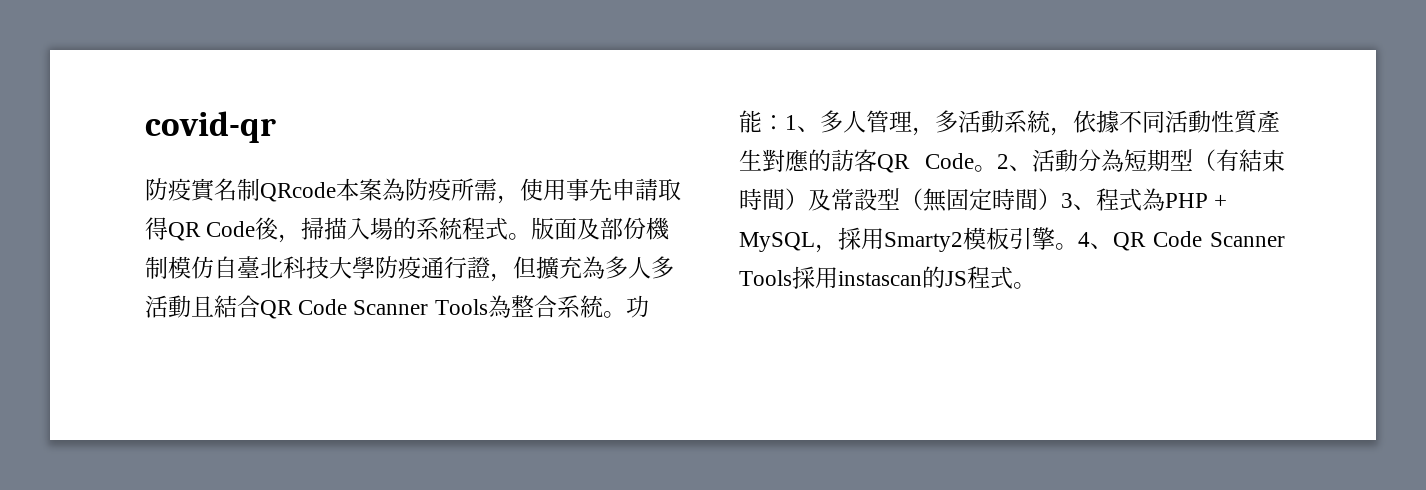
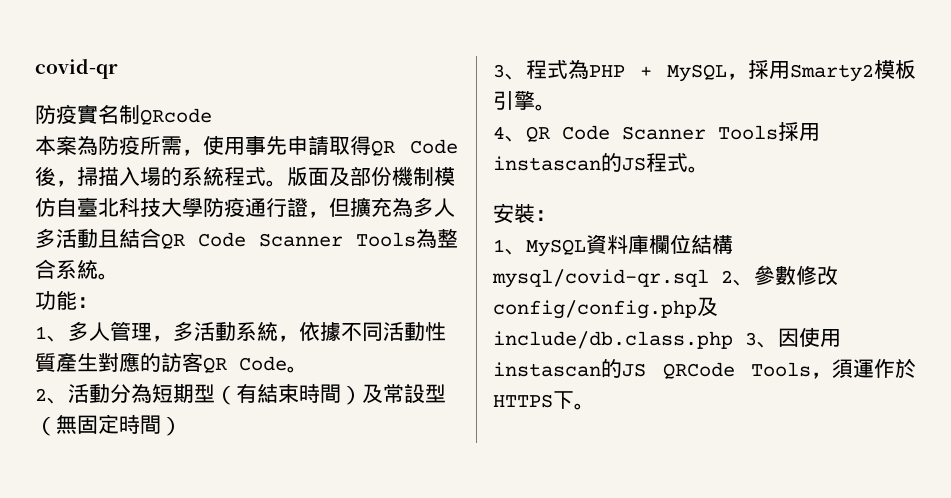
- 防疫實名制QRcode本案為防疫所需，使用事先申請取得QR Code後，掃描入場的系統程式。
+ 防疫實名制QRcode
+ 本案為防疫所需，使用事先申請取得QR Code後，掃描入場的系統程式。
- 版面及部份機制模仿自臺北科技大學防疫通行證，但擴充為多人多活動且結合QR Code Scanner Tools為整合系統。功能：1、多人管理，多活動系統，依據不同活動性質產生對應的訪客QR Code。2、活動分為短期型（有結束時間）及常設型（無固定時間）3、程式為PHP + MySQL，採用Smarty2模板引擎。4、QR Code Scanner Tools採用instascan的JS程式。
+ 版面及部份機制模仿自臺北科技大學防疫通行證，但擴充為多人多活動且結合QR Code Scanner Tools為整合系統。
+ 功能：
+ 1、多人管理，多活動系統，依據不同活動性質產生對應的訪客QR Code。
+ 2、活動分為短期型（有結束時間）及常設型（無固定時間）
+ 3、程式為PHP + MySQL，採用Smarty2模板引擎。
+ 4、QR Code Scanner Tools採用instascan的JS程式。
+ 安裝：
+ 1、MySQL資料庫欄位結構mysql/covid-qr.sql 2、參數修改config/config.php及include/db.class.php 3、因使用instascan的JS QRCode Tools，須運作於HTTPS下。

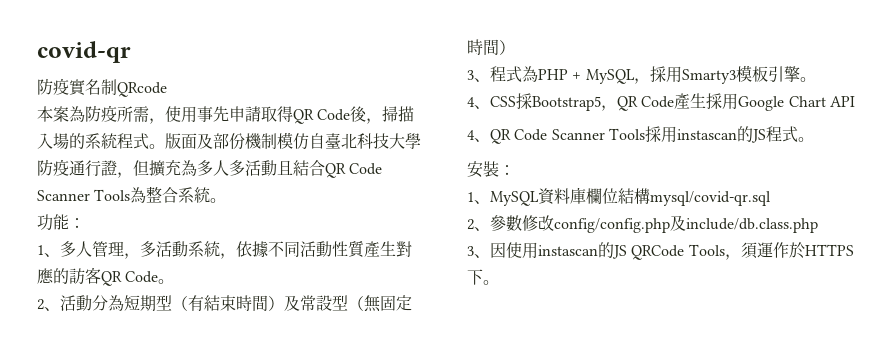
- 3、程式為PHP + MySQL，採用Smarty2模板引擎。
+ 3、程式為PHP + MySQL，採用Smarty3模板引擎。
+ 4、CSS採Bootstrap5，QR Code產生採用Google Chart API
- 1、MySQL資料庫欄位結構mysql/covid-qr.sql 2、參數修改config/config.php及include/db.class.php 3、因使用instascan的JS QRCode Tools，須運作於HTTPS下。
+ 1、MySQL資料庫欄位結構mysql/covid-qr.sql
+ 2、參數修改config/config.php及include/db.class.php
+ 3、因使用instascan的JS QRCode Tools，須運作於HTTPS下。

